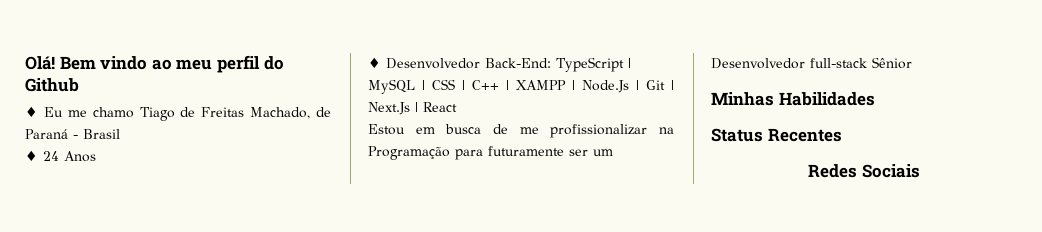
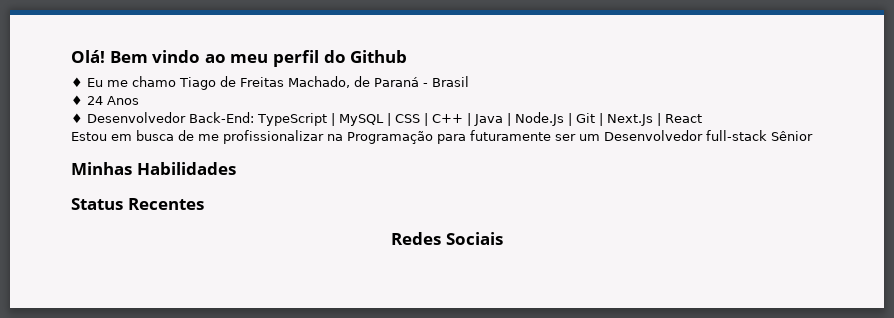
- ♦ Desenvolvedor Back-End: TypeScript | MySQL | CSS | C++ | XAMPP | Node.Js | Git | Next.Js | React
+ ♦ Desenvolvedor Back-End: TypeScript | MySQL | CSS | C++ | Java | Node.Js | Git | Next.Js | React

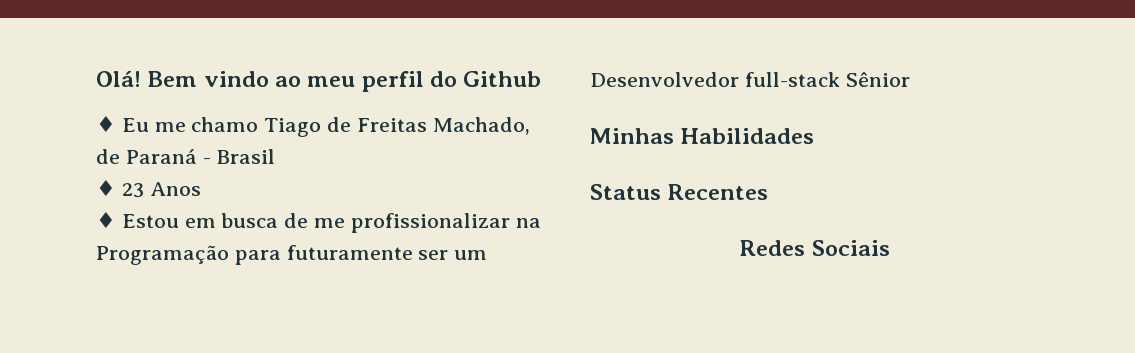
- ♦ 24 Anos
+ ♦ 23 Anos
- ♦ Desenvolvedor Back-End: TypeScript | MySQL | CSS | C++ | Java | Node.Js | Git | Next.Js | React
- Estou em busca de me profissionalizar na Programação para futuramente ser um Desenvolvedor full-stack Sênior
+ ♦ Estou em busca de me profissionalizar na Programação para futuramente ser um Desenvolvedor full-stack Sênior

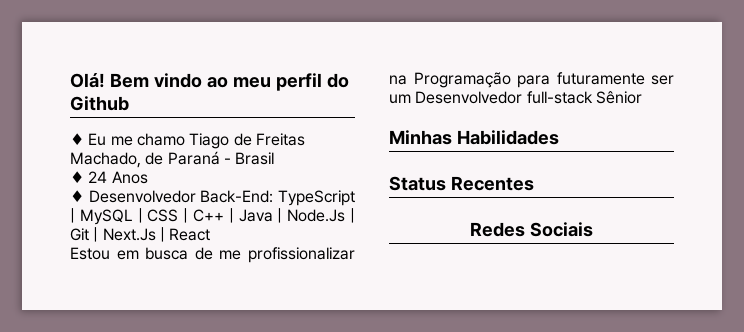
- ♦ 23 Anos
+ ♦ 24 Anos
- ♦ Estou em busca de me profissionalizar na Programação para futuramente ser um Desenvolvedor full-stack Sênior
+ ♦ Desenvolvedor Back-End: TypeScript | MySQL | CSS | C++ | Java | Node.Js | Git | Next.Js | React
+ Estou em busca de me profissionalizar na Programação para futuramente ser um Desenvolvedor full-stack Sênior

